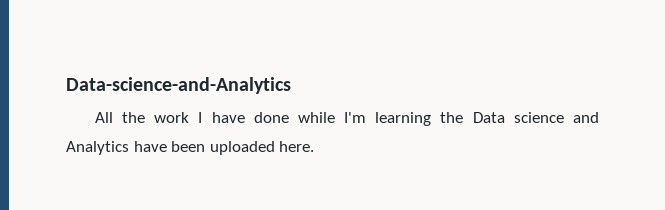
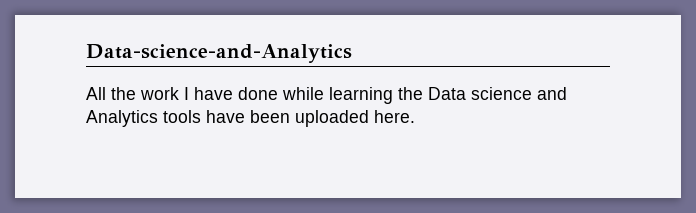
- All the work I have done while I'm learning the Data science and Analytics have been uploaded here.
+ All the work I have done while learning the Data science and Analytics tools have been uploaded here.

